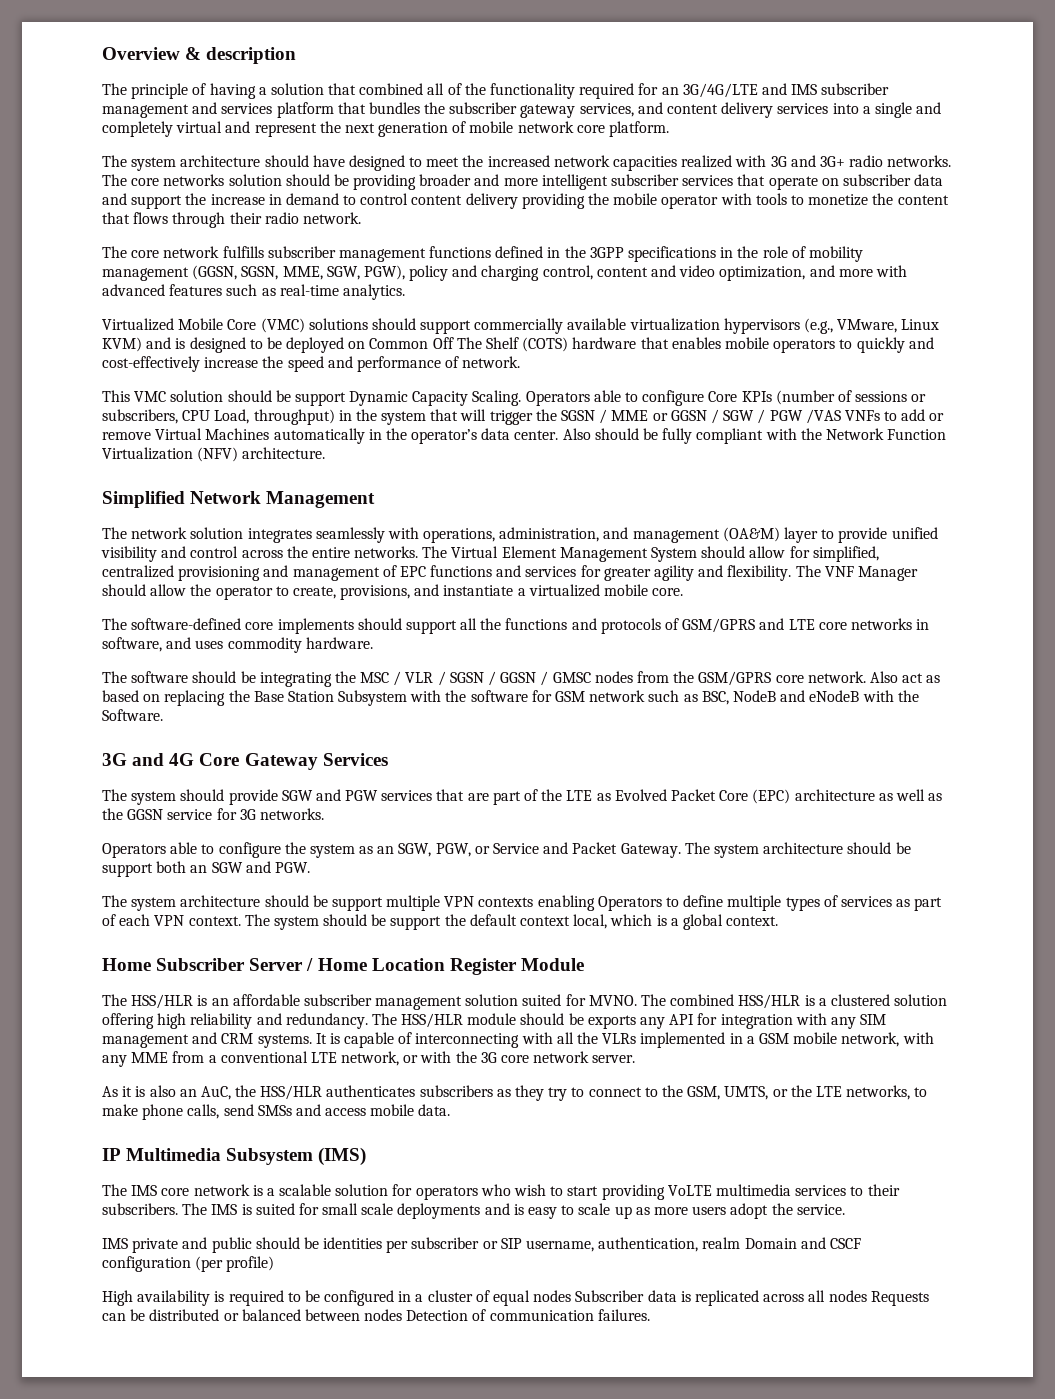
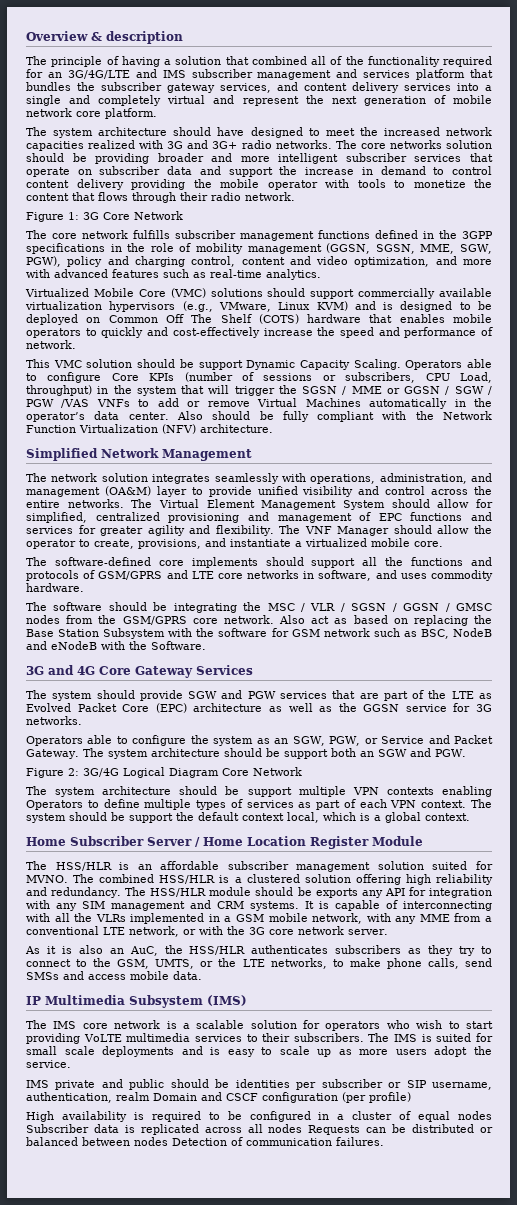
+ Figure 1: 3G Core Network
+ Figure 2: 3G/4G Logical Diagram Core Network

